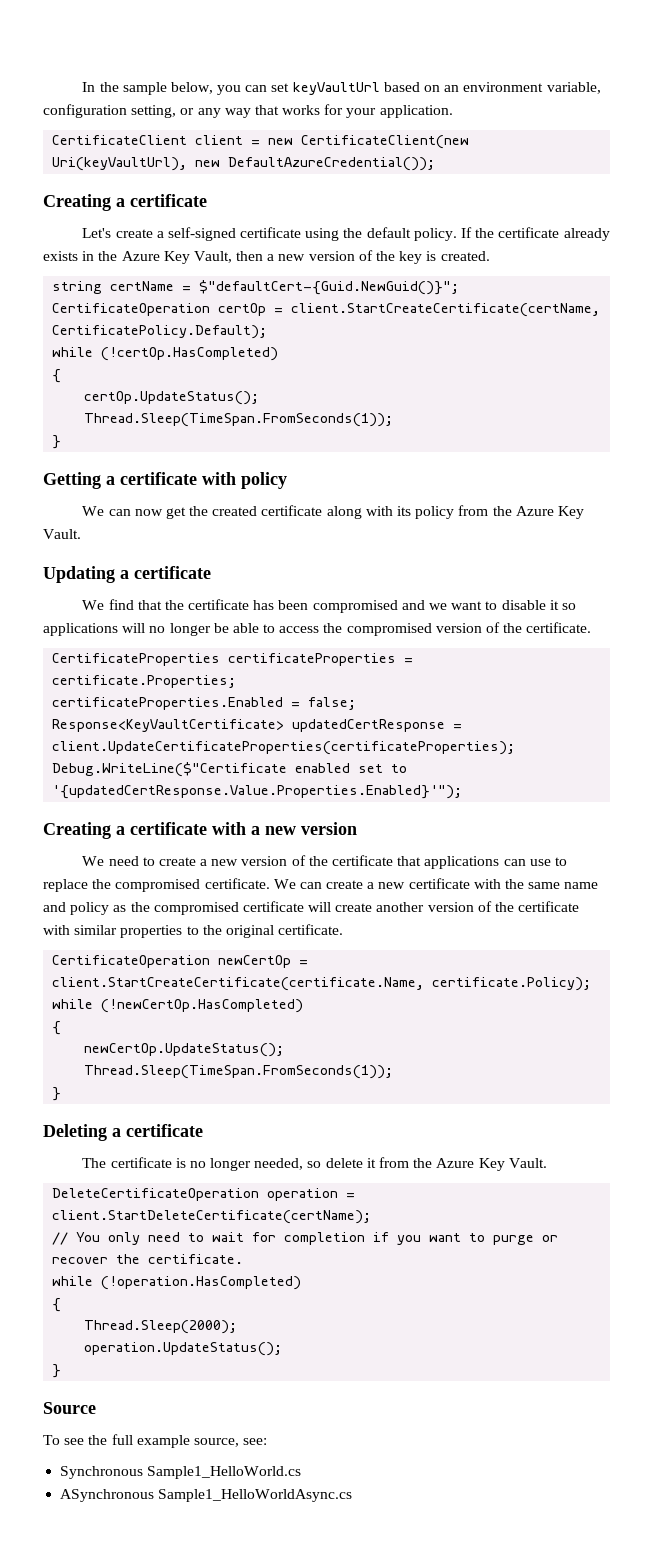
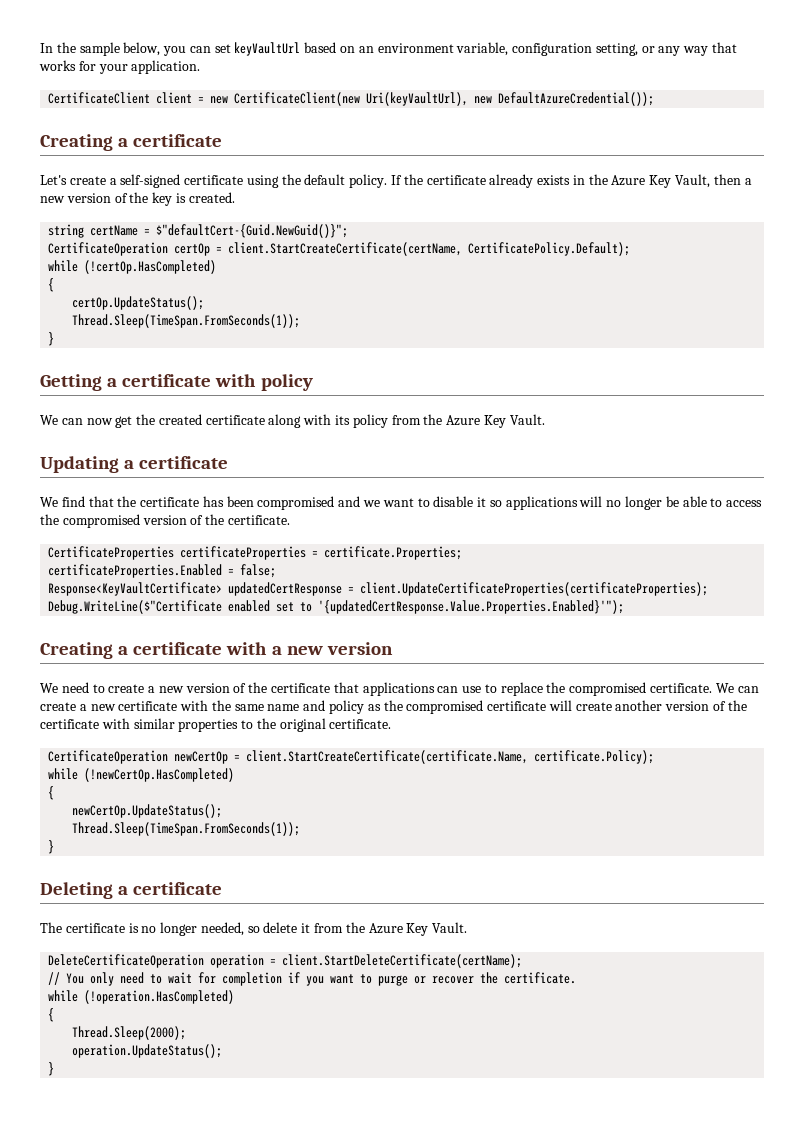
- Source
- To see the full example source, see:
- Synchronous Sample1_HelloWorld.cs
- ASynchronous Sample1_HelloWorldAsync.cs

